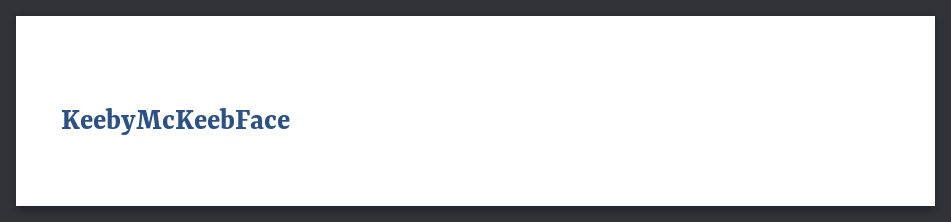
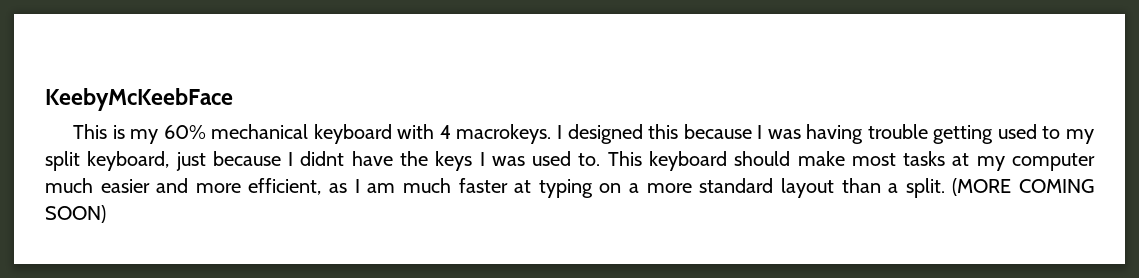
+ This is my 60% mechanical keyboard with 4 macrokeys. I designed this because I was having trouble getting used to my split keyboard, just because I didnt have the keys I was used to. This keyboard should make most tasks at my computer much easier and more efficient, as I am much faster at typing on a more standard layout than a split. (MORE COMING SOON)

